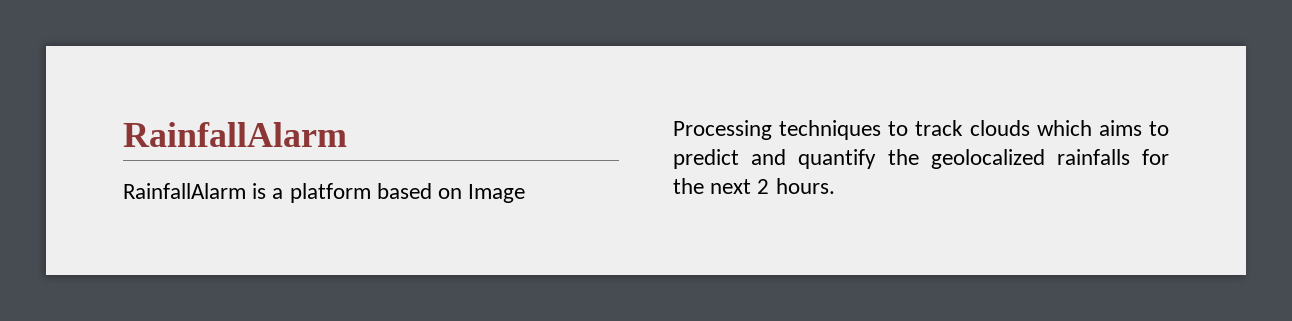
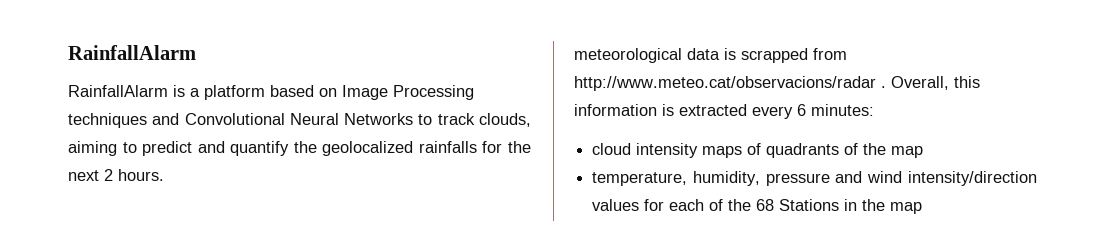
- RainfallAlarm is a platform based on Image Processing techniques to track clouds which aims to predict and quantify the geolocalized rainfalls for the next 2 hours.
+ RainfallAlarm is a platform based on Image Processing techniques and Convolutional Neural Networks to track clouds, aiming to predict and quantify the geolocalized rainfalls for the next 2 hours.
+ meteorological data is scrapped from http://www.meteo.cat/observacions/radar . Overall, this information is extracted every 6 minutes:
+ cloud intensity maps of quadrants of the map
+ temperature, humidity, pressure and wind intensity/direction values for each of the 68 Stations in the map

